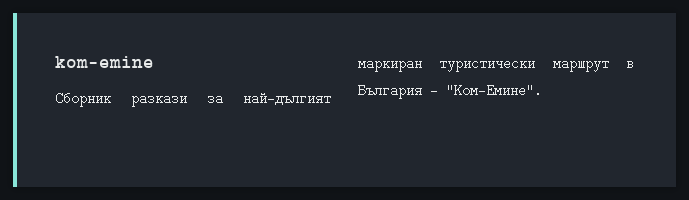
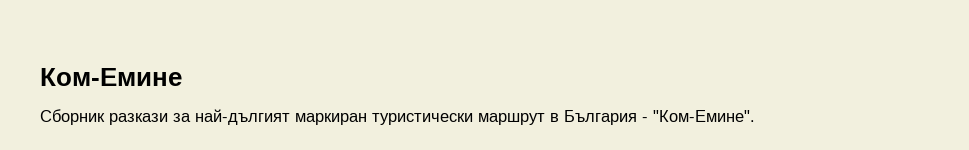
- kom-emine
+ Ком-Емине

